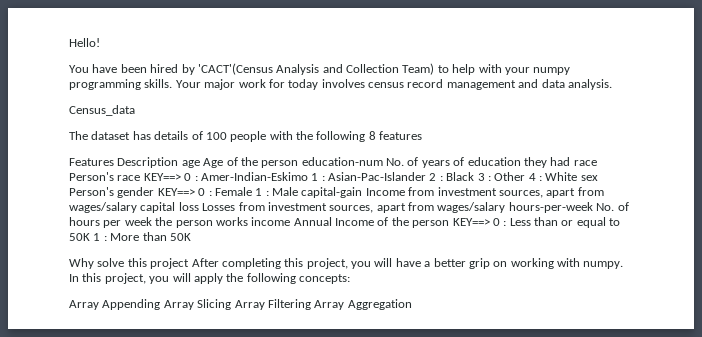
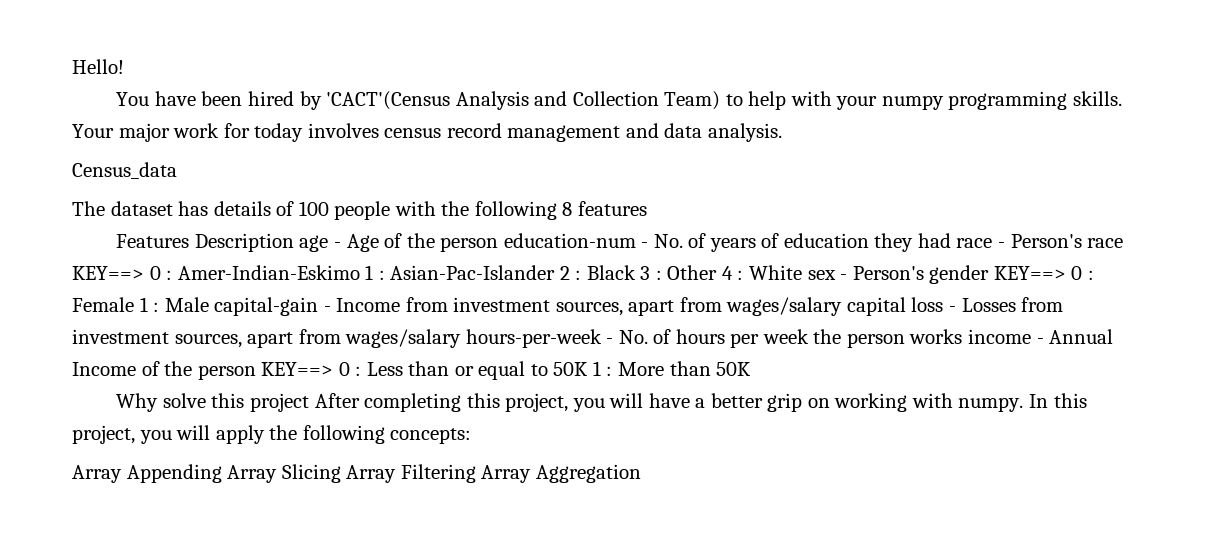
- Features Description age Age of the person education-num No. of years of education they had race Person's race KEY==> 0 :
+ Features Description age - Age of the person education-num - No. of years of education they had race - Person's race KEY==> 0 :
- White sex Person's gender KEY==> 0 :
+ White sex - Person's gender KEY==> 0 :
- Male capital-gain Income from investment sources, apart from wages/salary capital loss Losses from investment sources, apart from wages/salary hours-per-week No. of hours per week the person works income Annual Income of the person KEY==> 0 :
+ Male capital-gain - Income from investment sources, apart from wages/salary capital loss - Losses from investment sources, apart from wages/salary hours-per-week - No. of hours per week the person works income - Annual Income of the person KEY==> 0 :

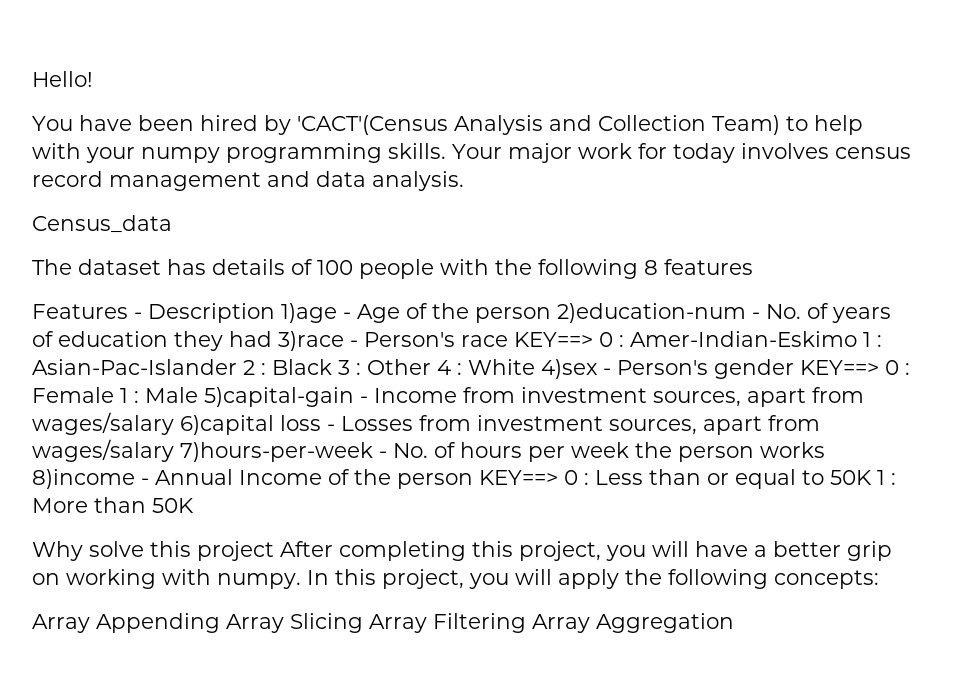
- Features Description age - Age of the person education-num - No. of years of education they had race - Person's race KEY==> 0 :
+ Features - Description 1)age - Age of the person 2)education-num - No. of years of education they had 3)race - Person's race KEY==> 0 :
- White sex - Person's gender KEY==> 0 :
+ White 4)sex - Person's gender KEY==> 0 :
- Male capital-gain - Income from investment sources, apart from wages/salary capital loss - Losses from investment sources, apart from wages/salary hours-per-week - No. of hours per week the person works income - Annual Income of the person KEY==> 0 :
+ Male 5)capital-gain - Income from investment sources, apart from wages/salary 6)capital loss - Losses from investment sources, apart from wages/salary 7)hours-per-week - No. of hours per week the person works 8)income - Annual Income of the person KEY==> 0 :

